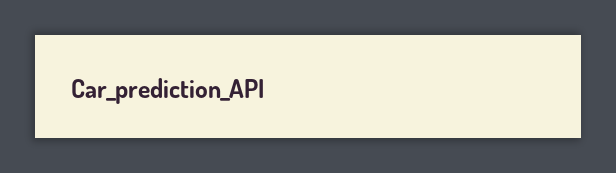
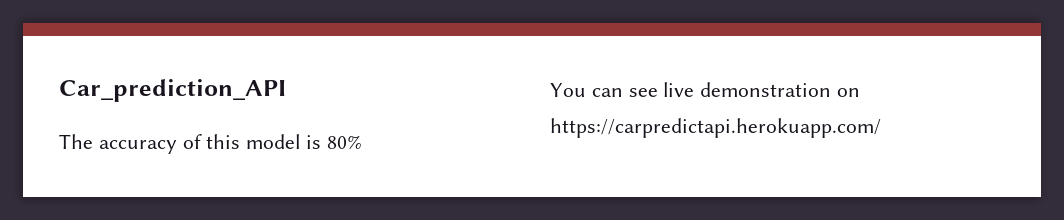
+ The accuracy of this model is 80%
+ You can see live demonstration on https://carpredictapi.herokuapp.com/

